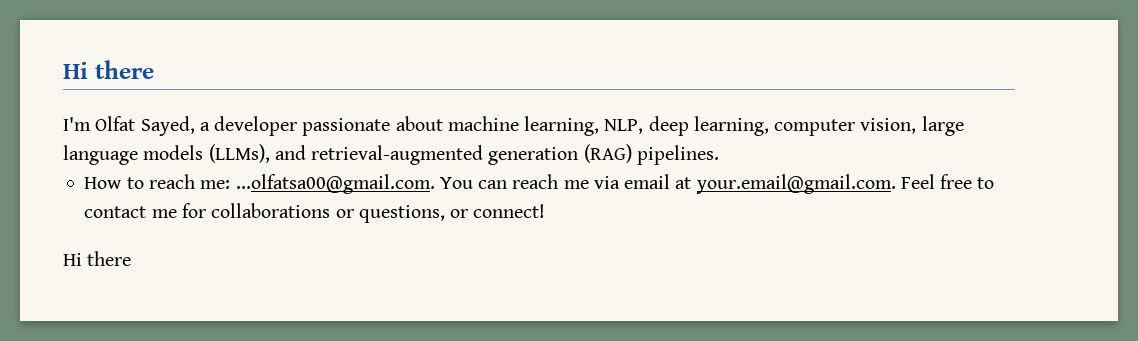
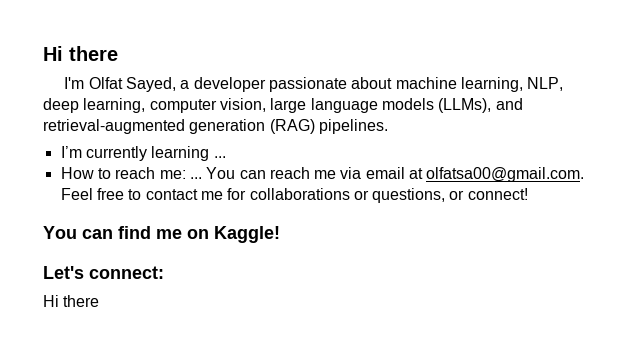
+ I’m currently learning ...
- How to reach me: ...olfatsa00@gmail.com. You can reach me via email at your.email@gmail.com. Feel free to contact me for collaborations or questions, or connect!
+ How to reach me: ... You can reach me via email at olfatsa00@gmail.com. Feel free to contact me for collaborations or questions, or connect!
+ You can find me on Kaggle!
+ Let's connect:

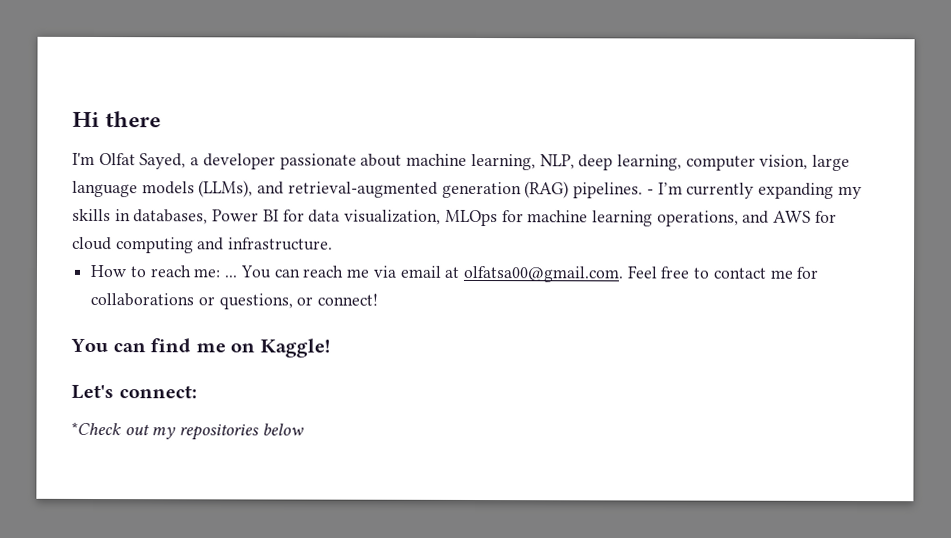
- I'm Olfat Sayed, a developer passionate about machine learning, NLP, deep learning, computer vision, large language models (LLMs), and retrieval-augmented generation (RAG) pipelines.
- I’m currently learning ...
+ I'm Olfat Sayed, a developer passionate about machine learning, NLP, deep learning, computer vision, large language models (LLMs), and retrieval-augmented generation (RAG) pipelines. - I’m currently expanding my skills in databases, Power BI for data visualization, MLOps for machine learning operations, and AWS for cloud computing and infrastructure.
  Let's connect:
- Hi there
+ *Check out my repositories below

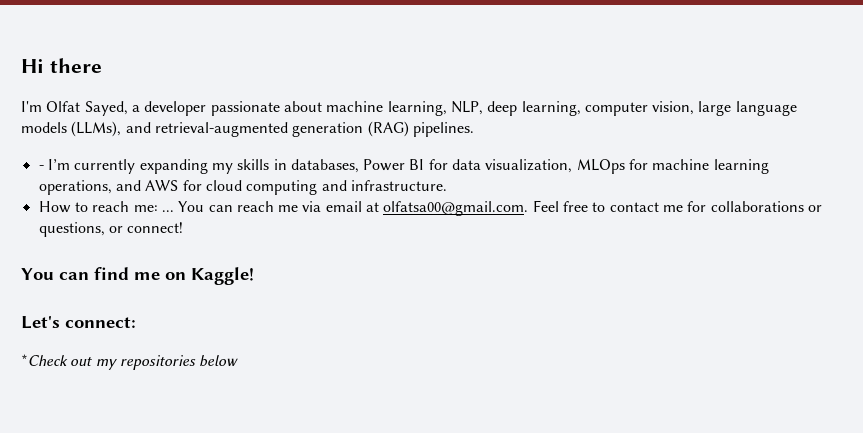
- I'm Olfat Sayed, a developer passionate about machine learning, NLP, deep learning, computer vision, large language models (LLMs), and retrieval-augmented generation (RAG) pipelines. - I’m currently expanding my skills in databases, Power BI for data visualization, MLOps for machine learning operations, and AWS for cloud computing and infrastructure.
+ I'm Olfat Sayed, a developer passionate about machine learning, NLP, deep learning, computer vision, large language models (LLMs), and retrieval-augmented generation (RAG) pipelines.
+ - I’m currently expanding my skills in databases, Power BI for data visualization, MLOps for machine learning operations, and AWS for cloud computing and infrastructure.

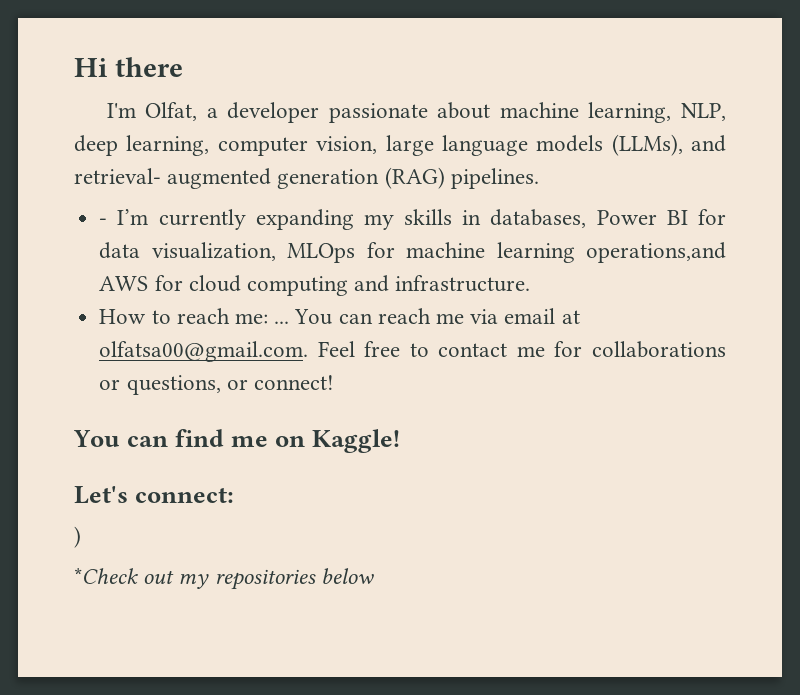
- I'm Olfat Sayed, a developer passionate about machine learning, NLP, deep learning, computer vision, large language models (LLMs), and retrieval-augmented generation (RAG) pipelines.
+ I'm Olfat, a developer passionate about machine learning, NLP, deep learning, computer vision, large language models (LLMs), and retrieval- augmented generation (RAG) pipelines.
- - I’m currently expanding my skills in databases, Power BI for data visualization, MLOps for machine learning operations, and AWS for cloud computing and infrastructure.
+ - I’m currently expanding my skills in databases, Power BI for data visualization, MLOps for machine learning operations,and AWS for cloud computing and infrastructure.
+ )

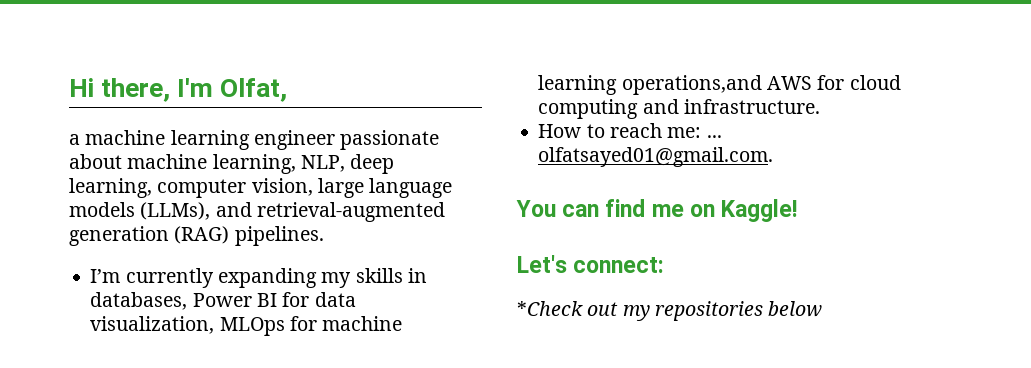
- Hi there
- I'm Olfat, a developer passionate about machine learning, NLP, deep learning, computer vision, large language models (LLMs), and retrieval- augmented generation (RAG) pipelines.
+ Hi there, I'm Olfat,
+ a machine learning engineer passionate about machine learning, NLP, deep learning, computer vision, large language models (LLMs), and retrieval-augmented generation (RAG) pipelines.
- - I’m currently expanding my skills in databases, Power BI for data visualization, MLOps for machine learning operations,and AWS for cloud computing and infrastructure.
+ I’m currently expanding my skills in databases, Power BI for data visualization, MLOps for machine learning operations,and AWS for cloud computing and infrastructure.
- How to reach me: ... You can reach me via email at olfatsa00@gmail.com. Feel free to contact me for collaborations or questions, or connect!
+ How to reach me: ... olfatsayed01@gmail.com.
- )

